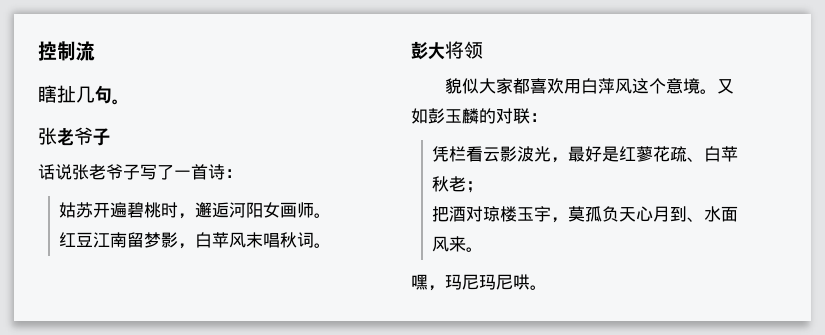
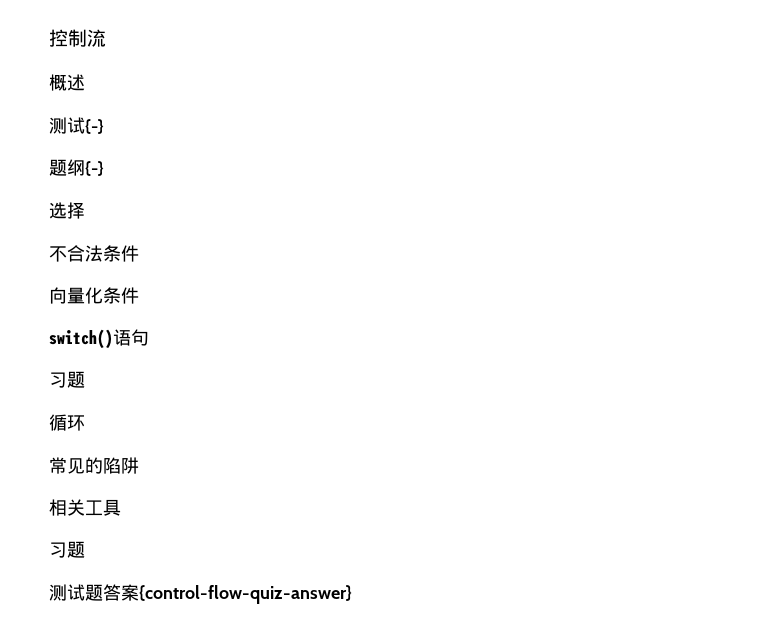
- 瞎扯几句。
- 张老爷子
- 话说张老爷子写了一首诗：
- 姑苏开遍碧桃时，邂逅河阳女画师。
- 红豆江南留梦影，白苹风末唱秋词。
- 彭大将领
- 貌似大家都喜欢用白萍风这个意境。又如彭玉麟的对联：
- 凭栏看云影波光，最好是红蓼花疏、白苹秋老；
- 把酒对琼楼玉宇，莫孤负天心月到、水面风来。
- 嘿，玛尼玛尼哄。
+ 概述
+ 测试{-}
+ 题纲{-}
+ 选择
+ 不合法条件
+ 向量化条件
+ switch()语句
+ 习题
+ 循环
+ 常见的陷阱
+ 相关工具
+ 习题
+ 测试题答案{control-flow-quiz-answer}

